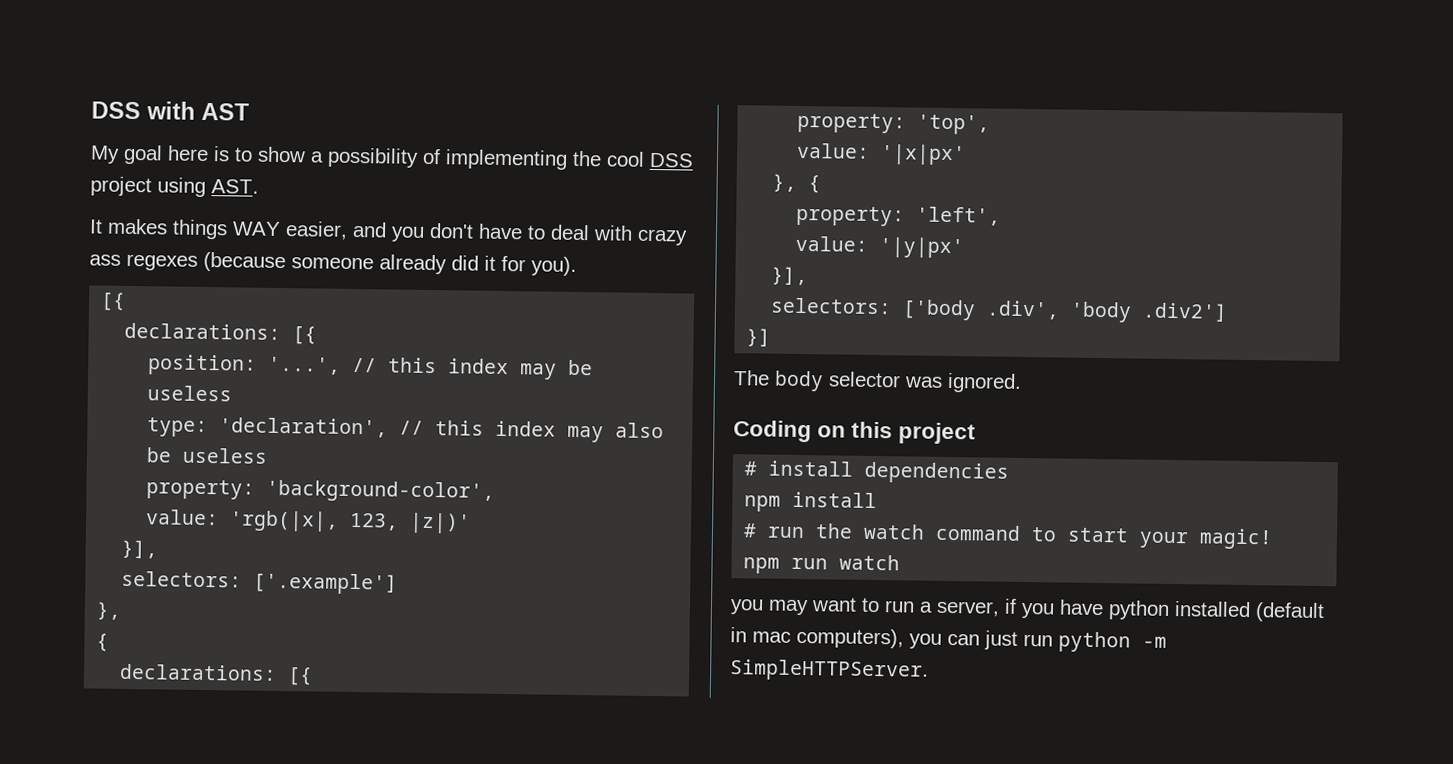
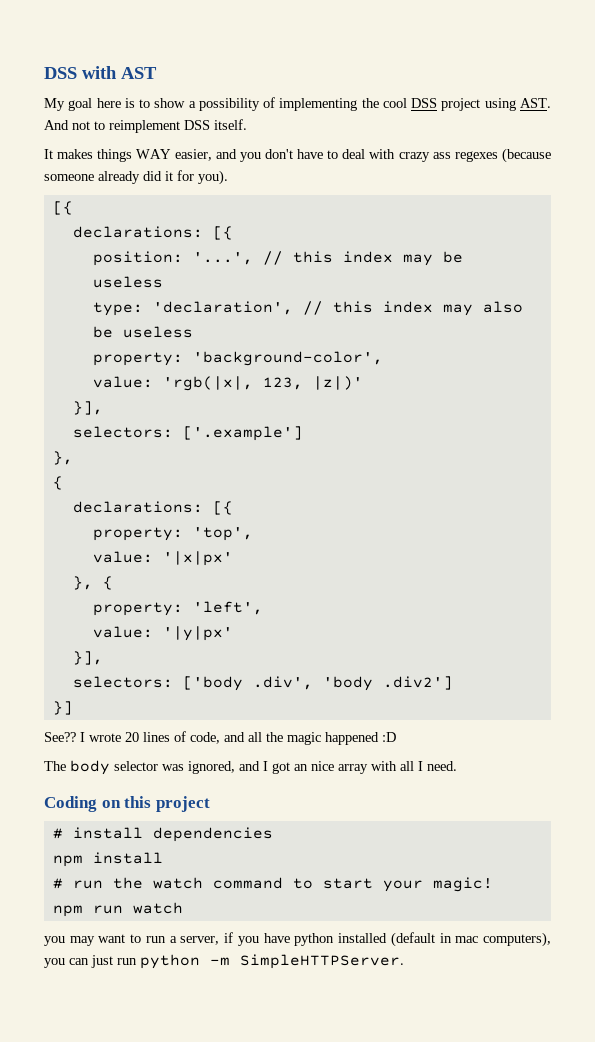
- My goal here is to show a possibility of implementing the cool DSS project using AST.
+ My goal here is to show a possibility of implementing the cool DSS project using AST. And not to reimplement DSS itself.
- The body selector was ignored.
+ See?? I wrote 20 lines of code, and all the magic happened :D
+ The body selector was ignored, and I got an nice array with all I need.

